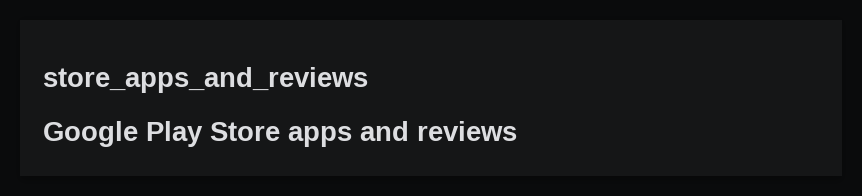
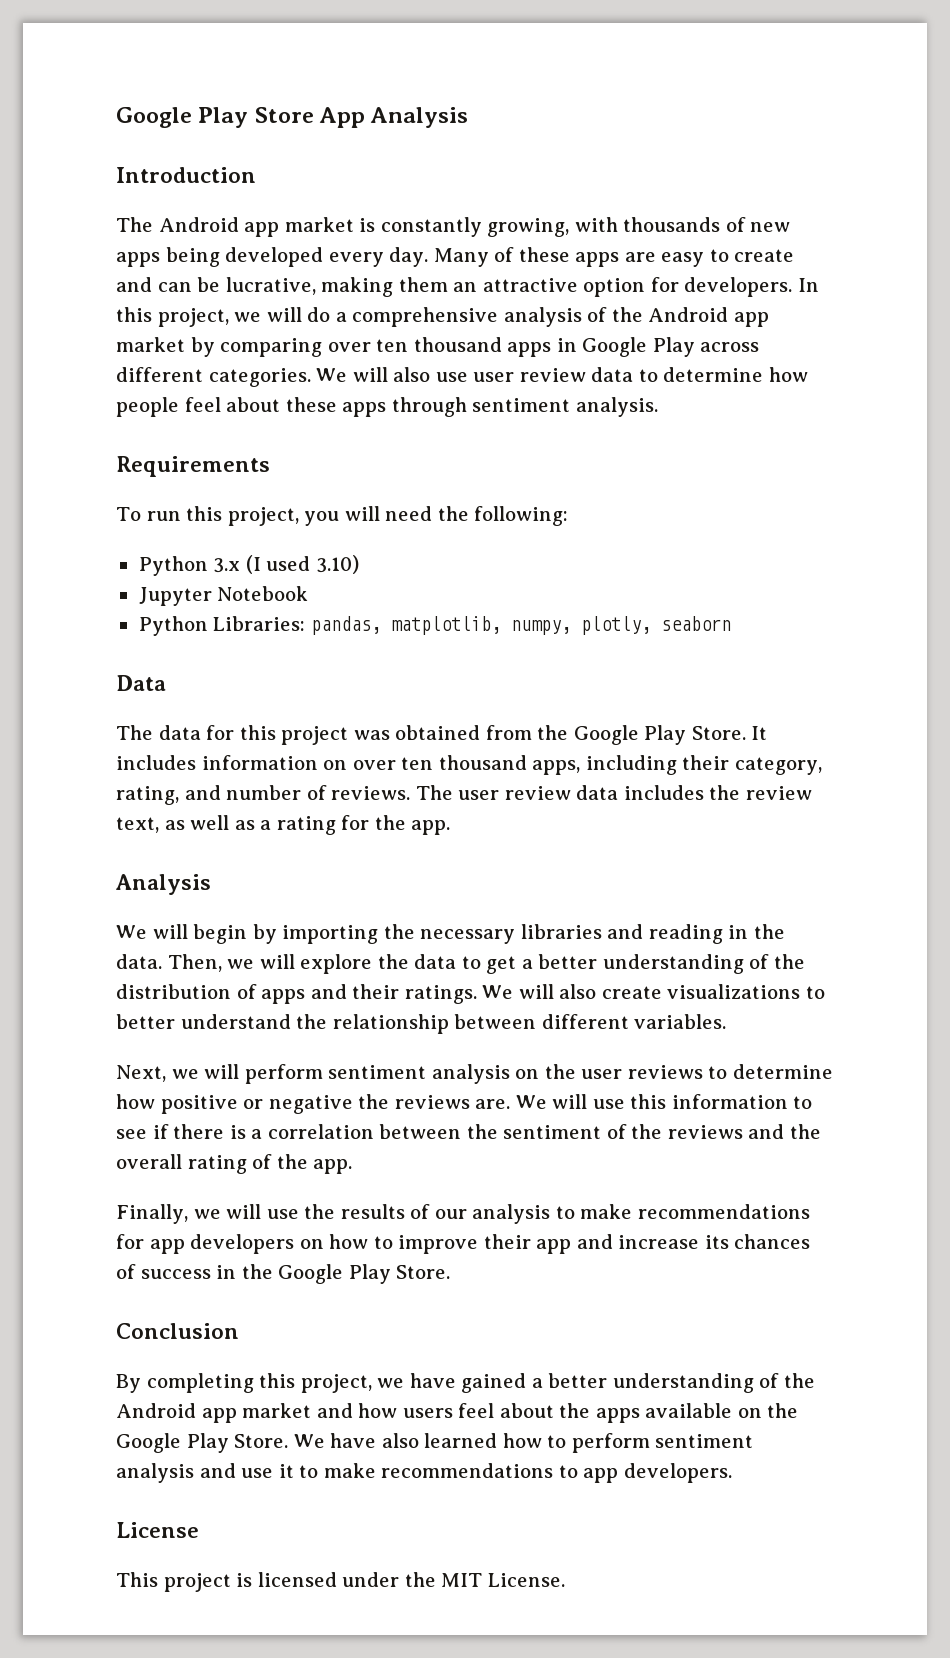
- store_apps_and_reviews
- Google Play Store apps and reviews
+ Google Play Store App Analysis
+ Introduction
+ The Android app market is constantly growing, with thousands of new apps being developed every day. Many of these apps are easy to create and can be lucrative, making them an attractive option for developers. In this project, we will do a comprehensive analysis of the Android app market by comparing over ten thousand apps in Google Play across different categories. We will also use user review data to determine how people feel about these apps through sentiment analysis.
+ Requirements
+ To run this project, you will need the following:
+ Python 3.x (I used 3.10)
+ Jupyter Notebook
+ Python Libraries: pandas, matplotlib, numpy, plotly, seaborn
+ Data
+ The data for this project was obtained from the Google Play Store. It includes information on over ten thousand apps, including their category, rating, and number of reviews. The user review data includes the review text, as well as a rating for the app.
+ Analysis
+ We will begin by importing the necessary libraries and reading in the data. Then, we will explore the data to get a better understanding of the distribution of apps and their ratings. We will also create visualizations to better understand the relationship between different variables.
+ Next, we will perform sentiment analysis on the user reviews to determine how positive or negative the reviews are. We will use this information to see if there is a correlation between the sentiment of the reviews and the overall rating of the app.
+ Finally, we will use the results of our analysis to make recommendations for app developers on how to improve their app and increase its chances of success in the Google Play Store.
+ Conclusion
+ By completing this project, we have gained a better understanding of the Android app market and how users feel about the apps available on the Google Play Store. We have also learned how to perform sentiment analysis and use it to make recommendations to app developers.
+ License
+ This project is licensed under the MIT License.

